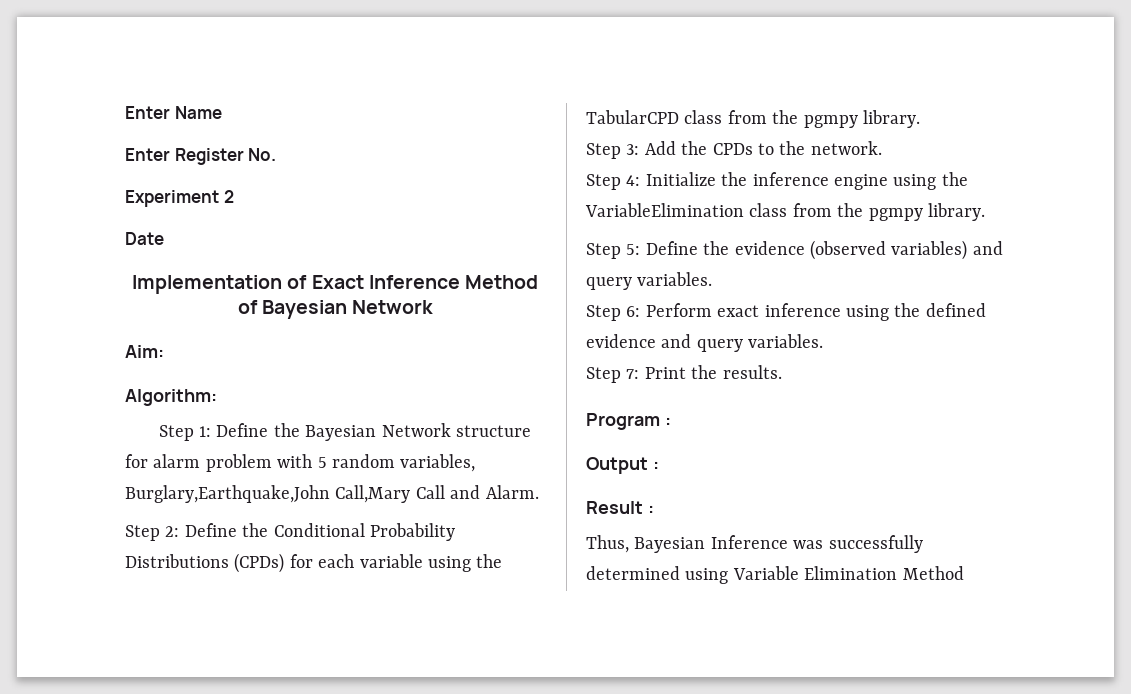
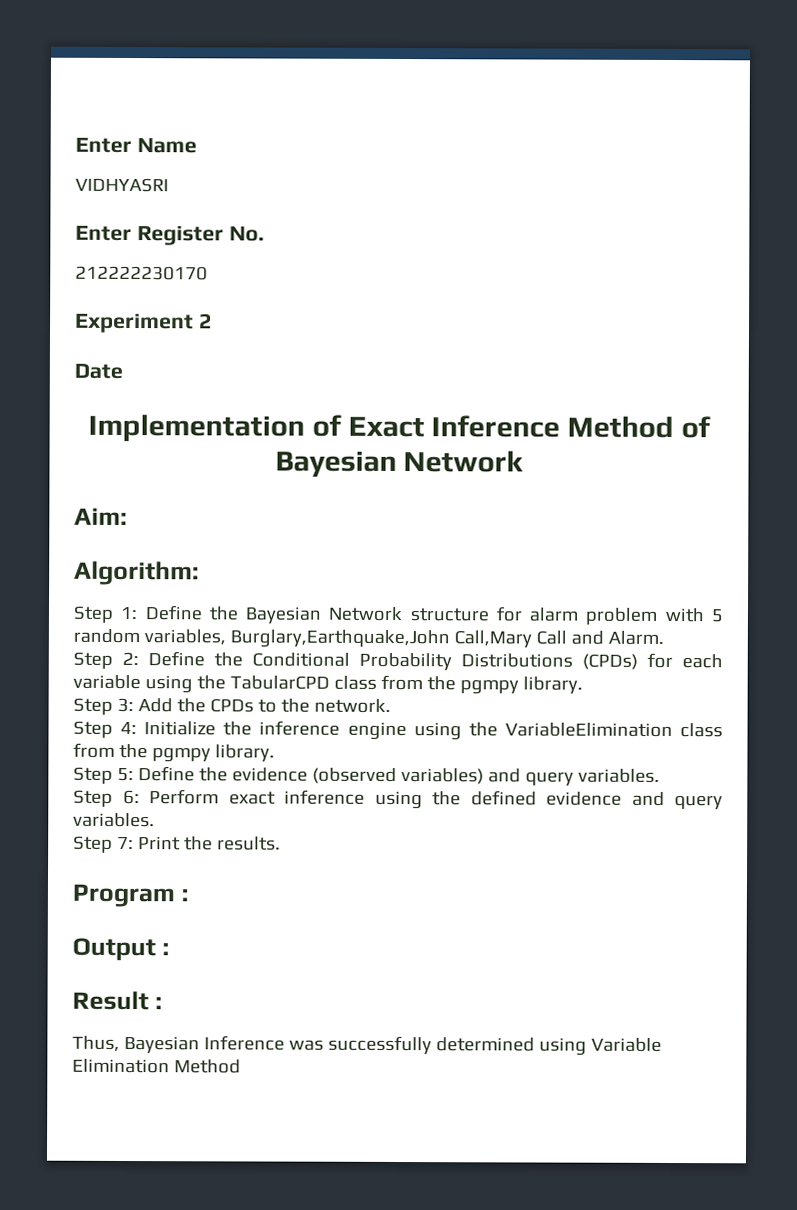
+ VIDHYASRI
+ 212222230170

